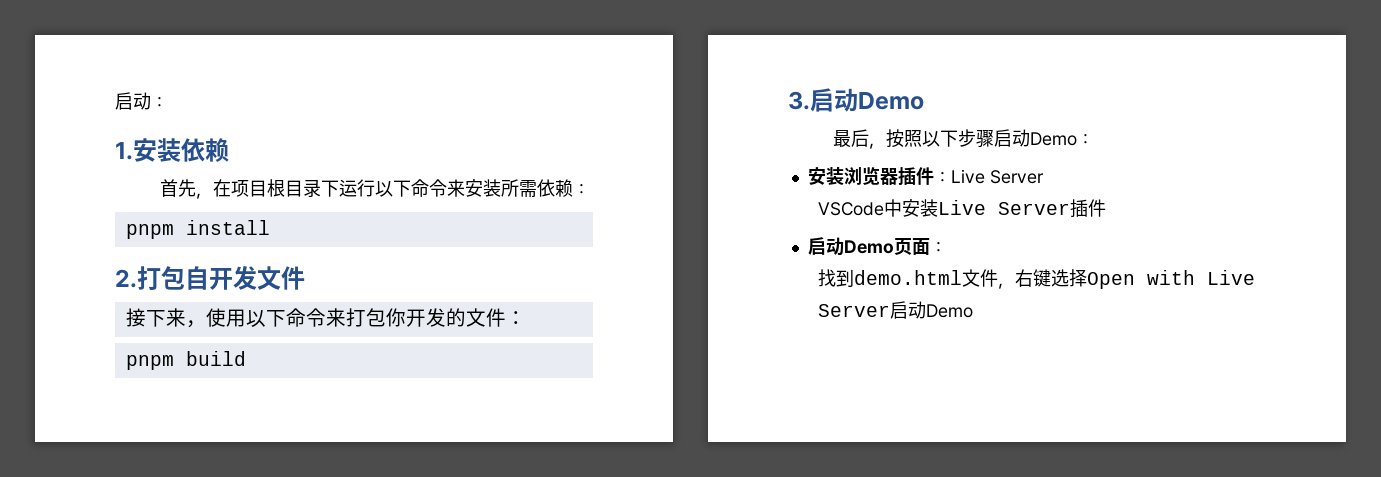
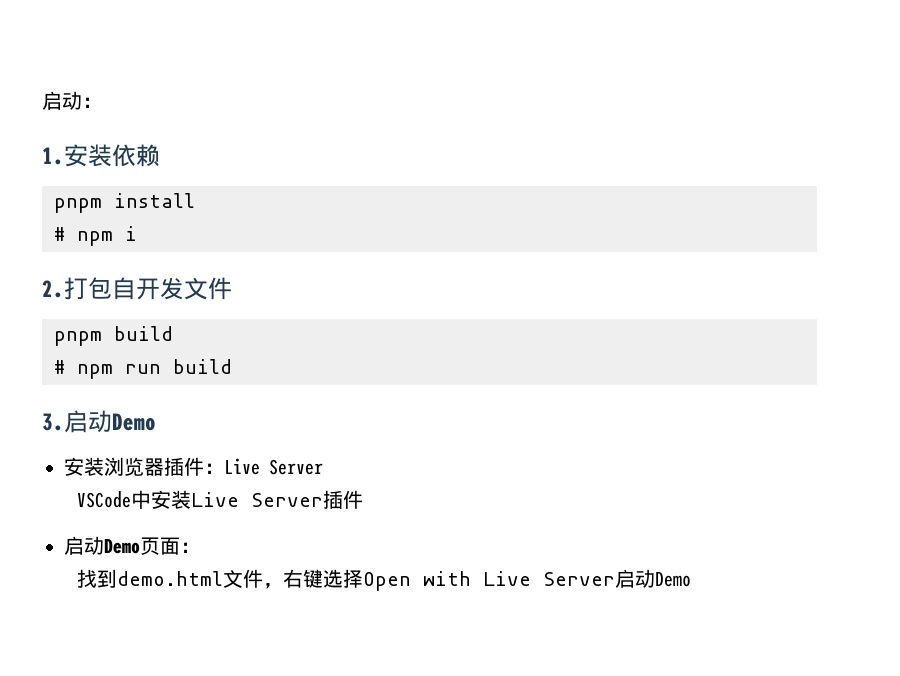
- 首先，在项目根目录下运行以下命令来安装所需依赖：
+ # npm i
- 接下来，使用以下命令来打包你开发的文件：
  pnpm build
+ # npm run build
  3.启动Demo
- 最后，按照以下步骤启动Demo：

